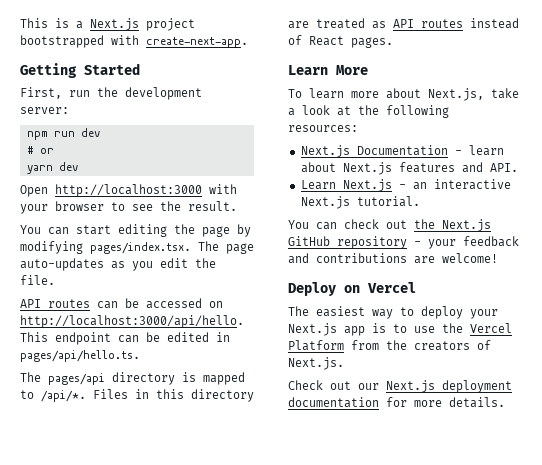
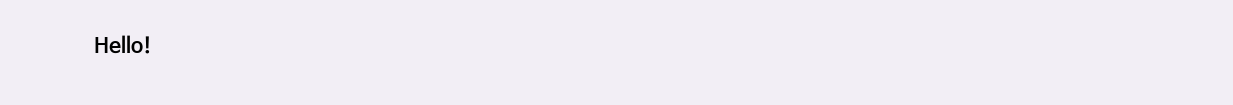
- This is a Next.js project bootstrapped with create-next-app.
- Getting Started
- First, run the development server:
- npm run dev
- # or
- yarn dev
- Open http://localhost:3000 with your browser to see the result.
- You can start editing the page by modifying pages/index.tsx. The page auto-updates as you edit the file.
- API routes can be accessed on http://localhost:3000/api/hello. This endpoint can be edited in pages/api/hello.ts.
- The pages/api directory is mapped to /api/*. Files in this directory are treated as API routes instead of React pages.
- Learn More
- To learn more about Next.js, take a look at the following resources:
- Next.js Documentation - learn about Next.js features and API.
- Learn Next.js - an interactive Next.js tutorial.
- You can check out the Next.js GitHub repository - your feedback and contributions are welcome!
- Deploy on Vercel
- The easiest way to deploy your Next.js app is to use the Vercel Platform from the creators of Next.js.
- Check out our Next.js deployment documentation for more details.
+ Hello!

